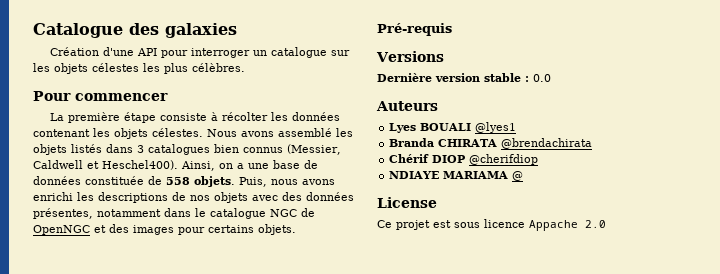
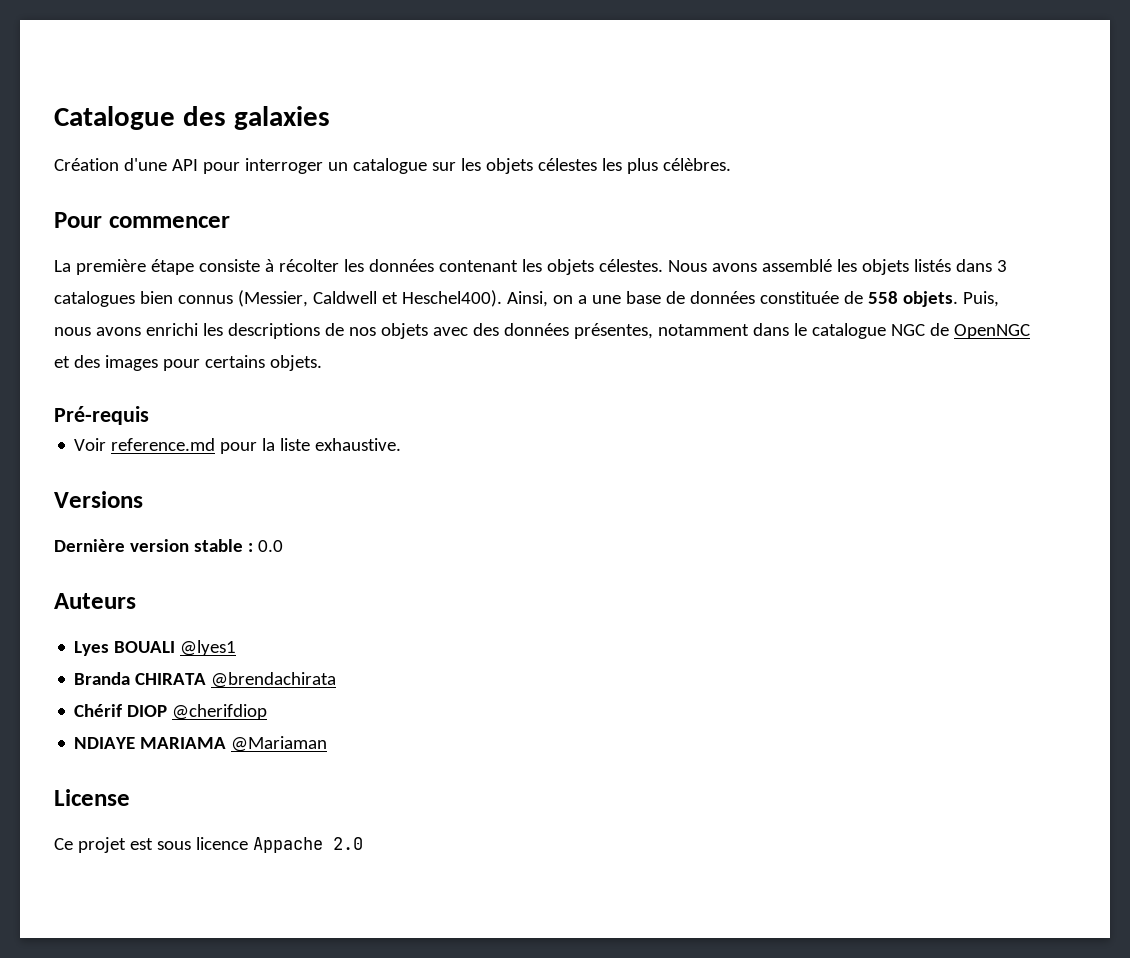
+ Voir reference.md pour la liste exhaustive.
- NDIAYE MARIAMA @
+ NDIAYE MARIAMA @Mariaman

